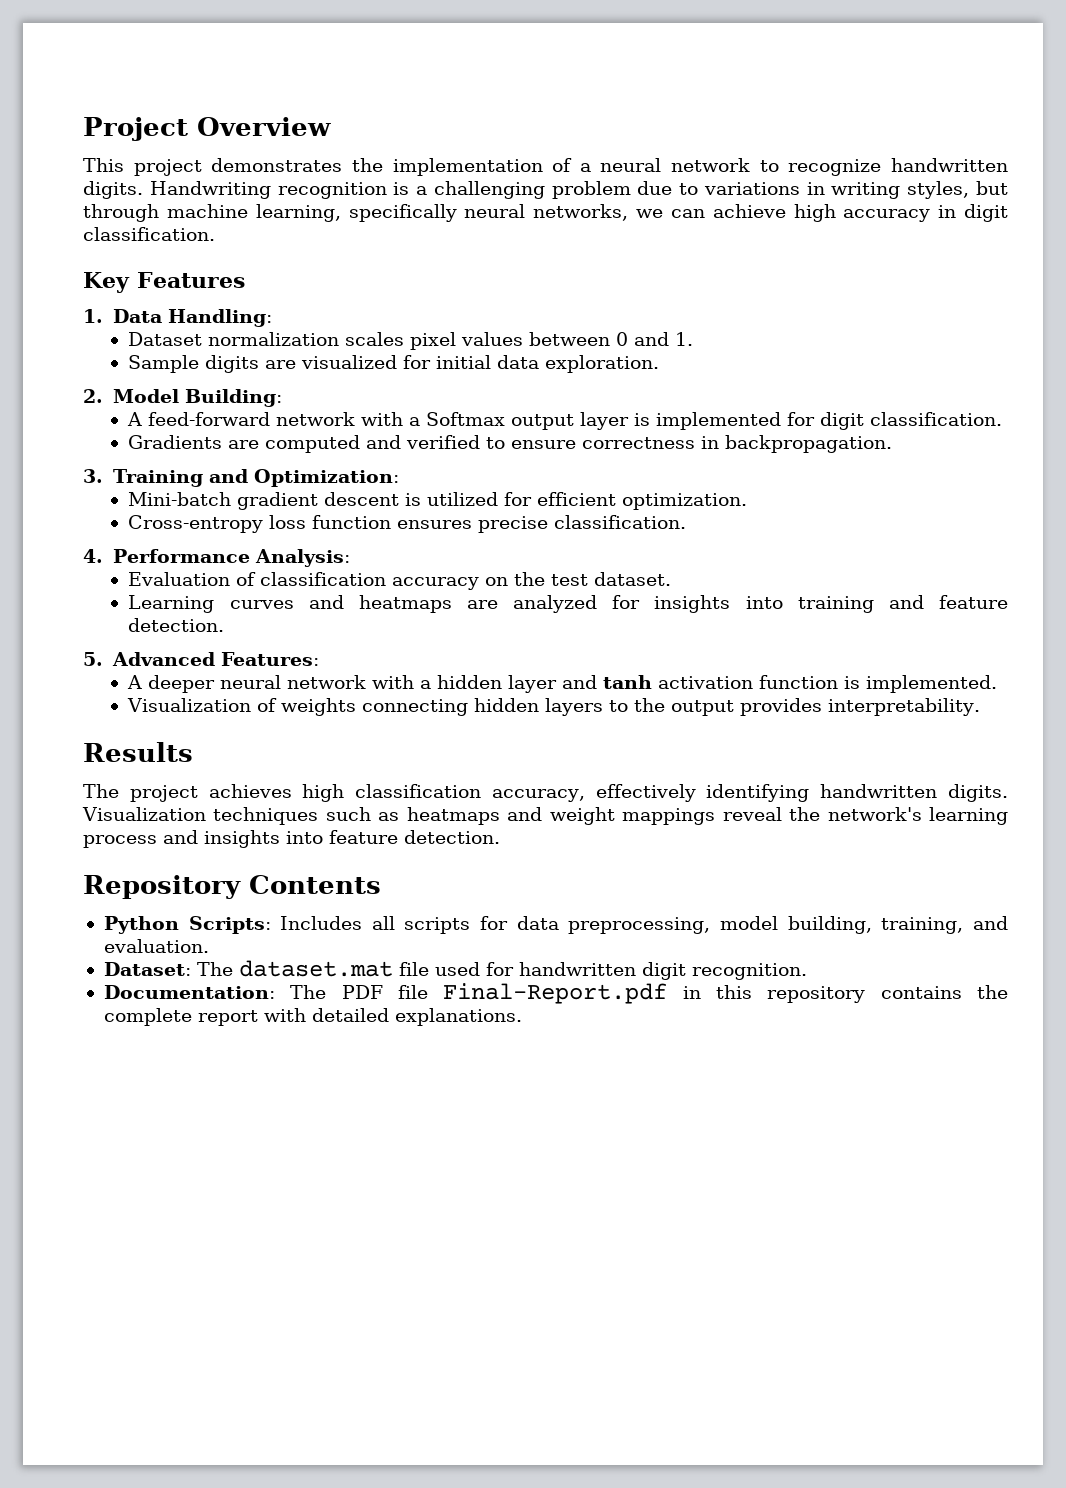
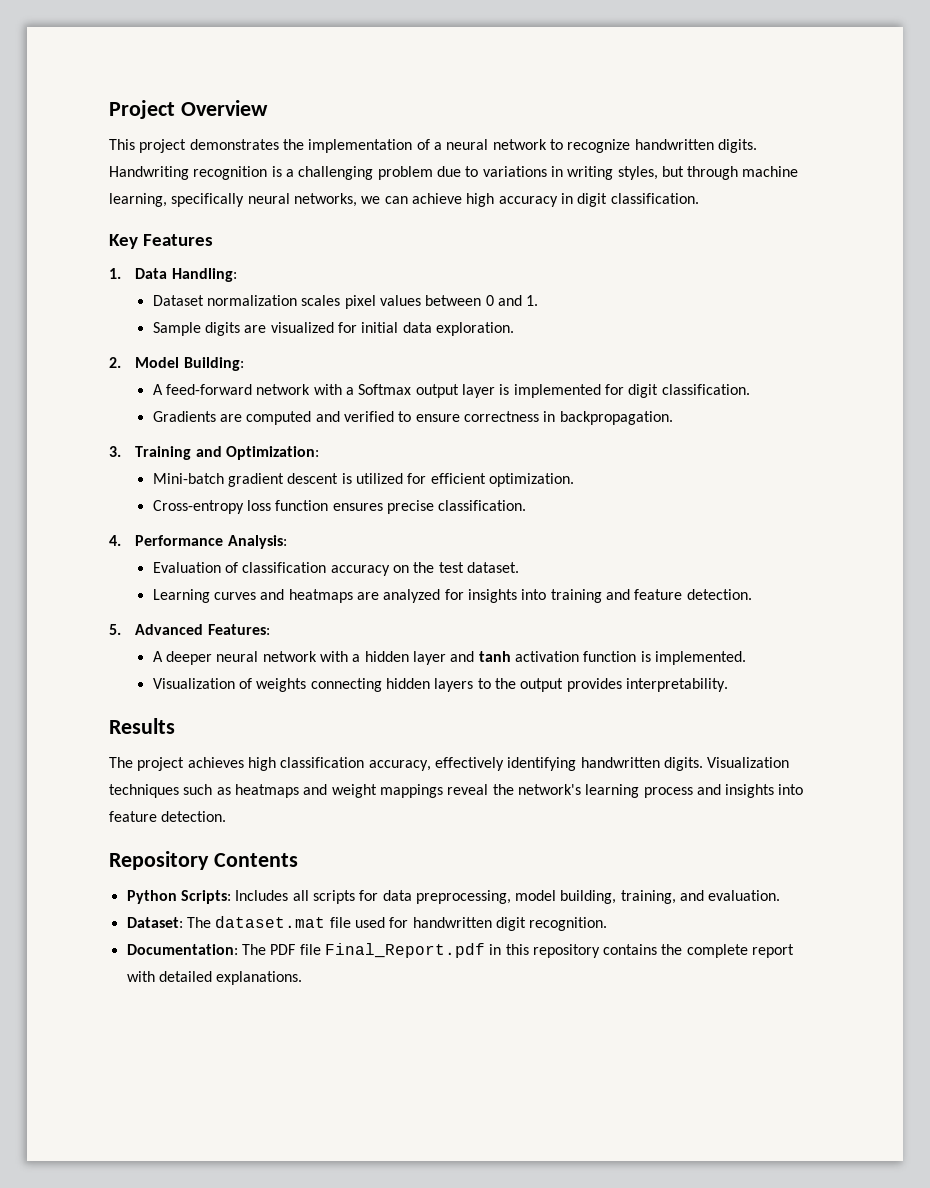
- Documentation: The PDF file Final-Report.pdf in this repository contains the complete report with detailed explanations.
+ Documentation: The PDF file Final_Report.pdf in this repository contains the complete report with detailed explanations.

